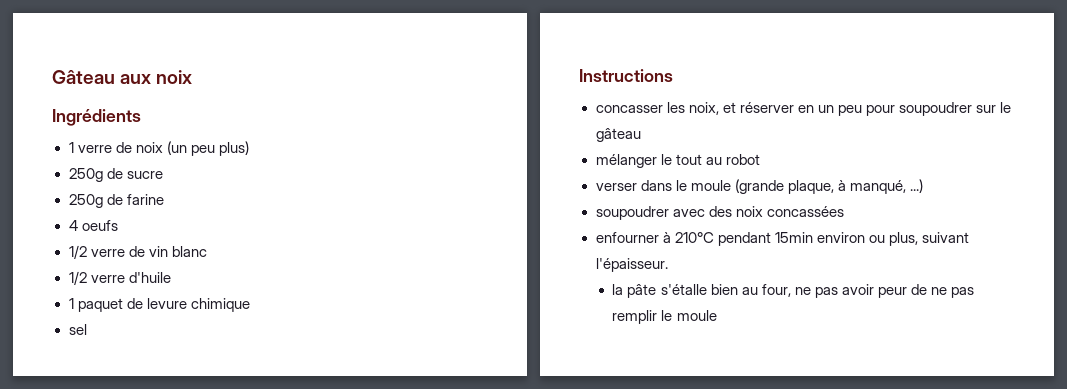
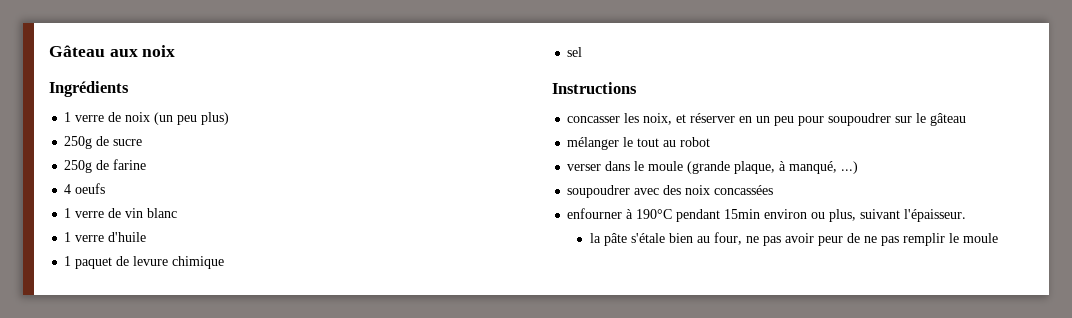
- 1/2 verre de vin blanc
+ 1 verre de vin blanc
- 1/2 verre d'huile
+ 1 verre d'huile
- enfourner à 210°C pendant 15min environ ou plus, suivant l'épaisseur.
+ enfourner à 190°C pendant 15min environ ou plus, suivant l'épaisseur.
- la pâte s'étalle bien au four, ne pas avoir peur de ne pas remplir le moule
+ la pâte s'étale bien au four, ne pas avoir peur de ne pas remplir le moule

